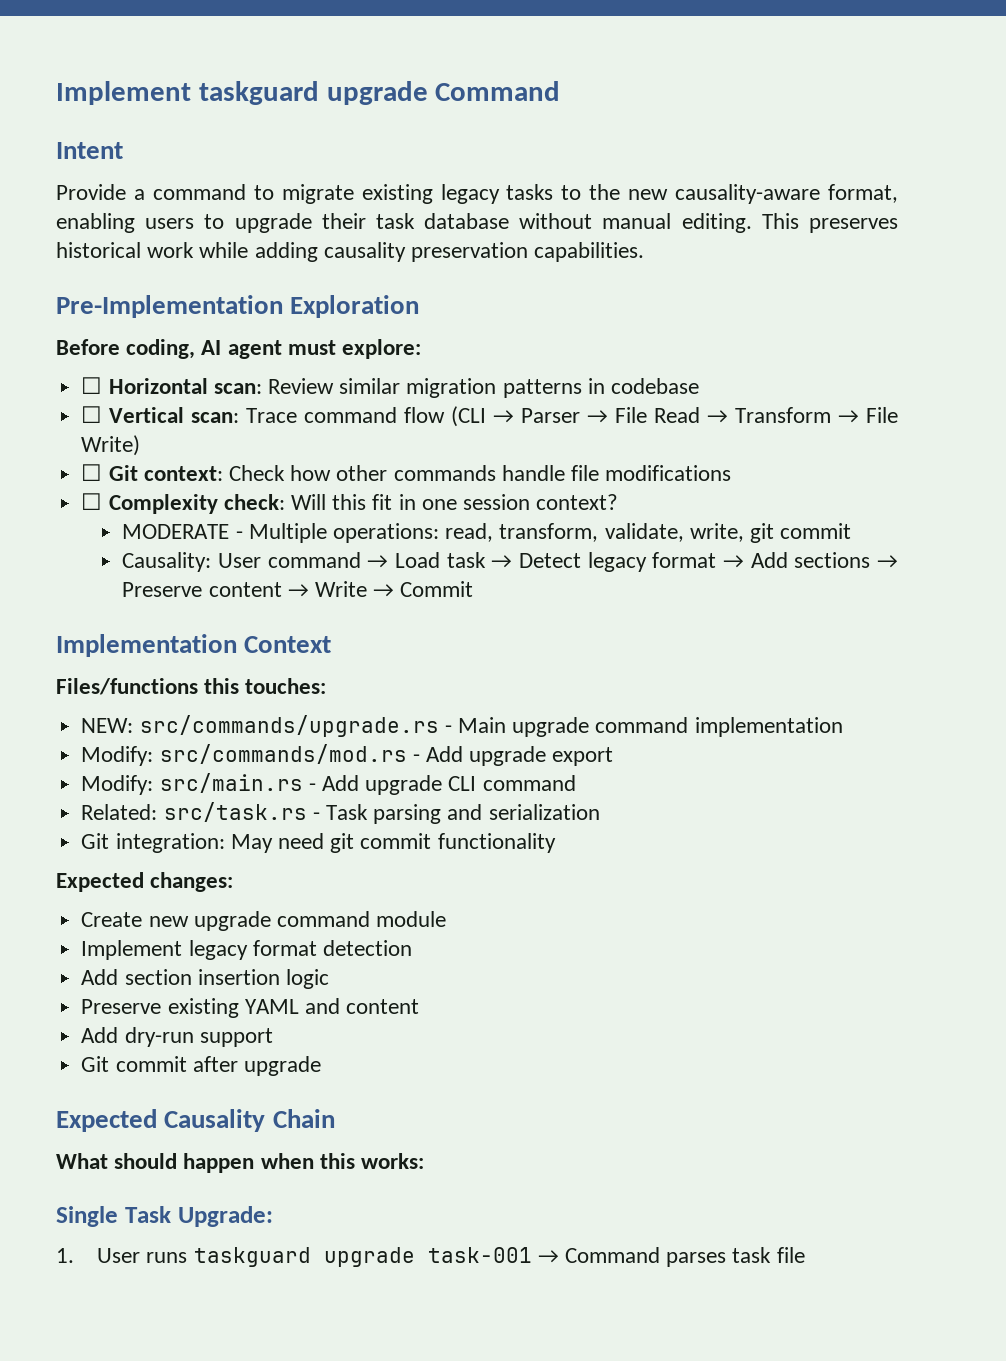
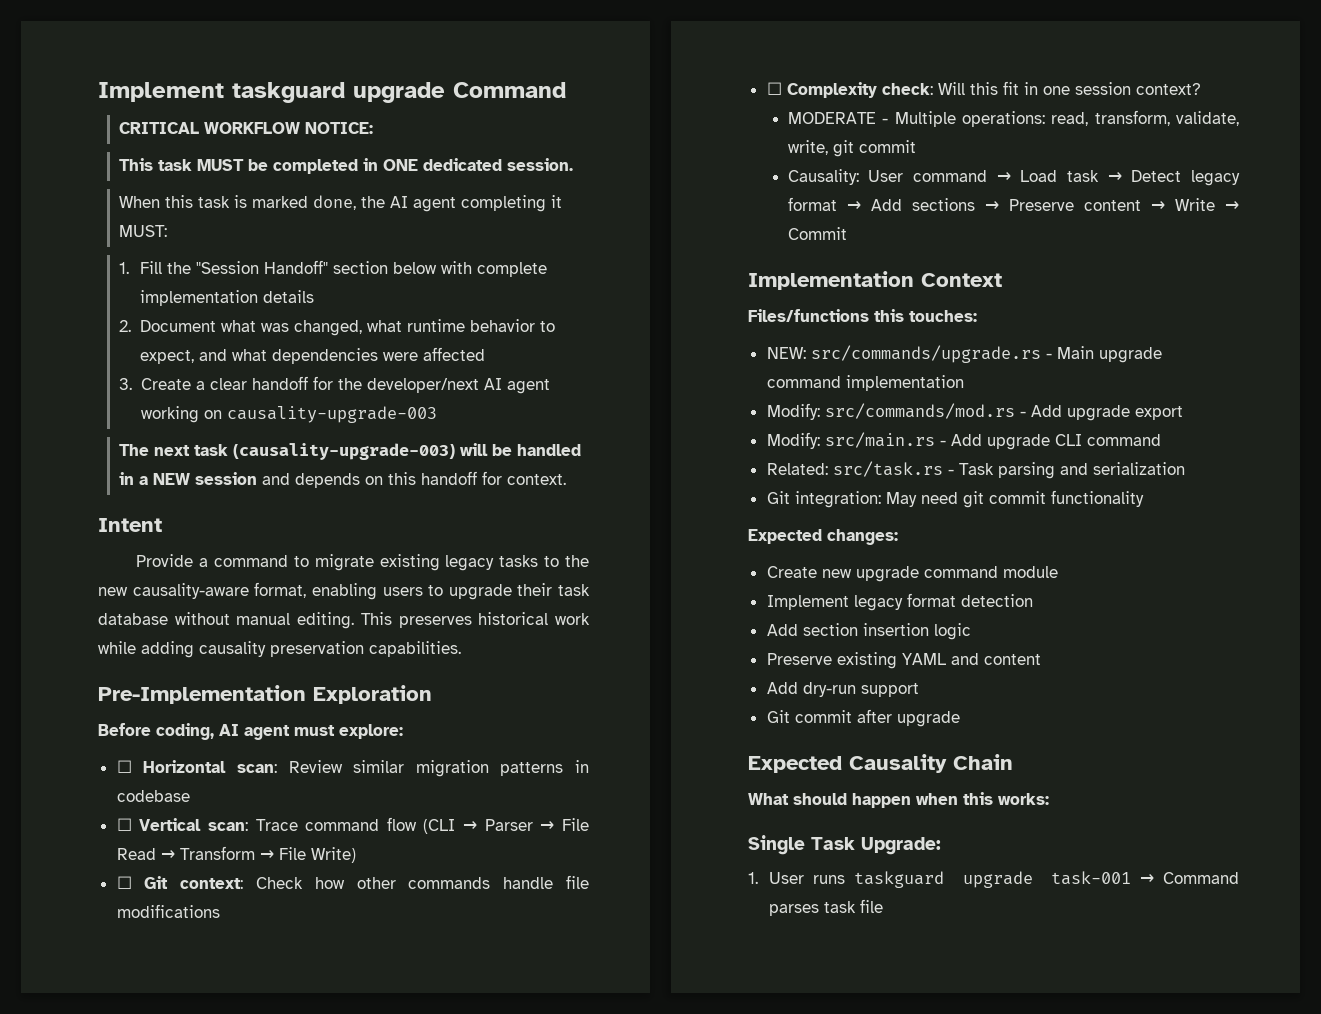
+ CRITICAL WORKFLOW NOTICE:
+ This task MUST be completed in ONE dedicated session.
+ When this task is marked done, the AI agent completing it MUST:
+ 1. Fill the "Session Handoff" section below with complete implementation details
+ 2. Document what was changed, what runtime behavior to expect, and what dependencies were affected
+ 3. Create a clear handoff for the developer/next AI agent working on causality-upgrade-003
+ The next task (causality-upgrade-003) will be handled in a NEW session and depends on this handoff for context.

